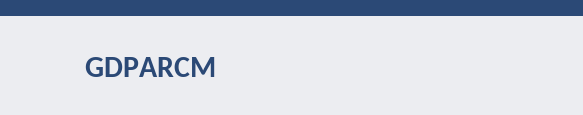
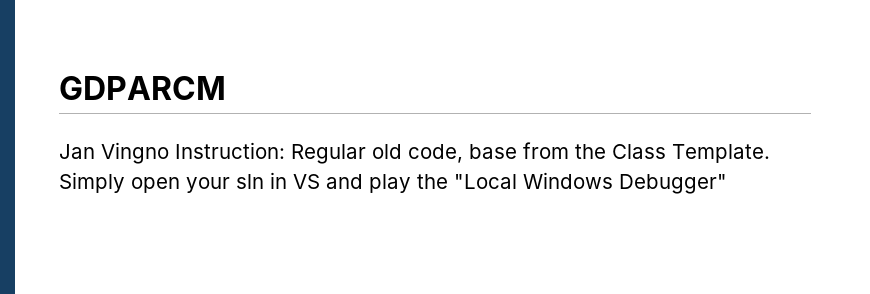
+ Jan Vingno Instruction: Regular old code, base from the Class Template. Simply open your sln in VS and play the "Local Windows Debugger"

